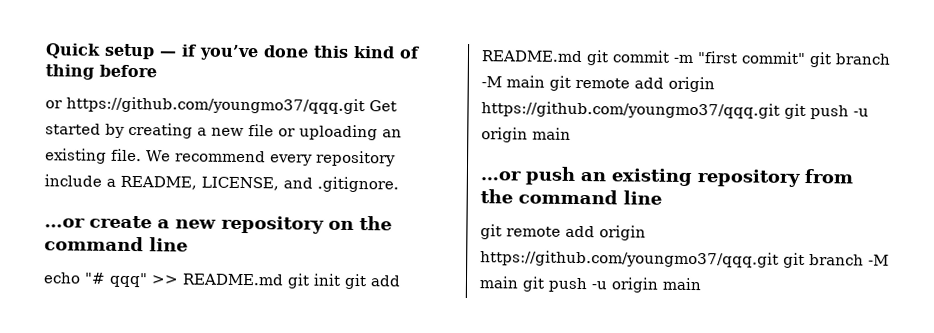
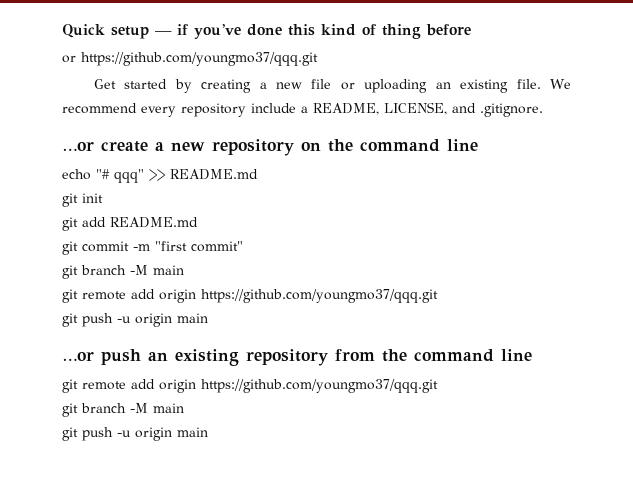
- or https://github.com/youngmo37/qqq.git Get started by creating a new file or uploading an existing file.
+ or https://github.com/youngmo37/qqq.git
+ Get started by creating a new file or uploading an existing file.
- echo "# qqq" >> README.md git init git add README.md git commit -m "first commit" git branch -M main git remote add origin https://github.com/youngmo37/qqq.git git push -u origin main
+ echo "# qqq" >> README.md
+ git init
+ git add README.md
+ git commit -m "first commit"
+ git branch -M main
+ git remote add origin https://github.com/youngmo37/qqq.git
+ git push -u origin main
  …or push an existing repository from the command line
- git remote add origin https://github.com/youngmo37/qqq.git git branch -M main git push -u origin main
+ git remote add origin https://github.com/youngmo37/qqq.git
+ git branch -M main
+ git push -u origin main

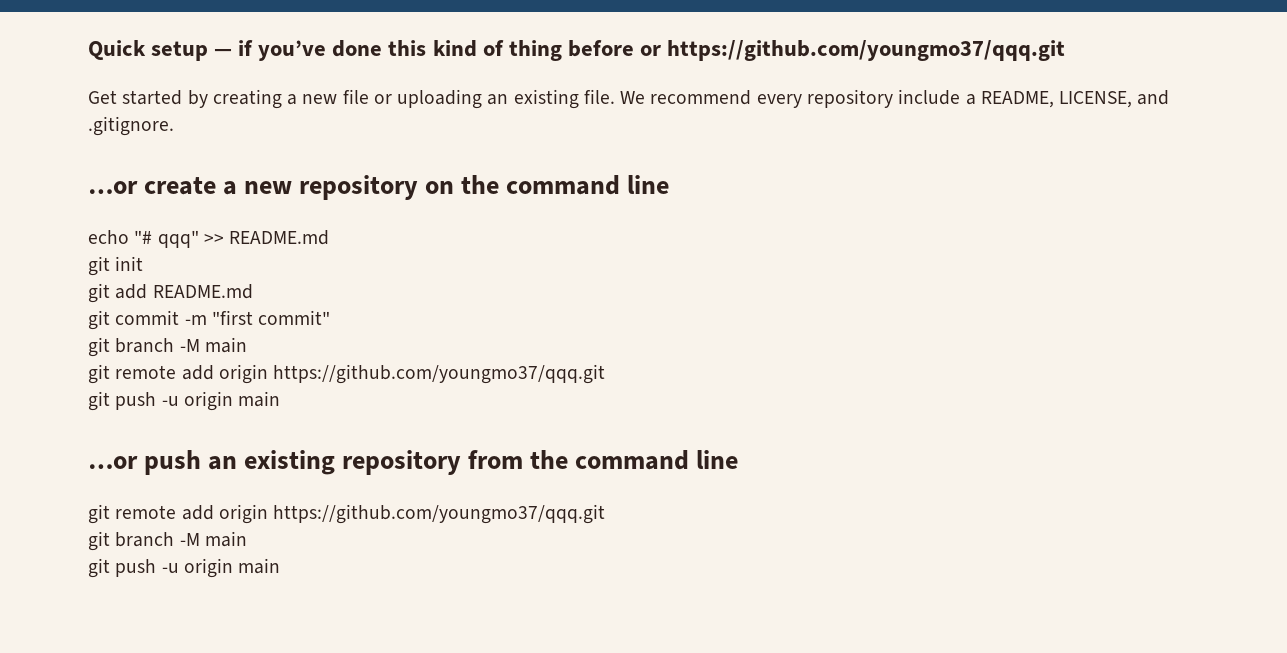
- Quick setup — if you’ve done this kind of thing before
- or https://github.com/youngmo37/qqq.git
+ Quick setup — if you’ve done this kind of thing before or https://github.com/youngmo37/qqq.git

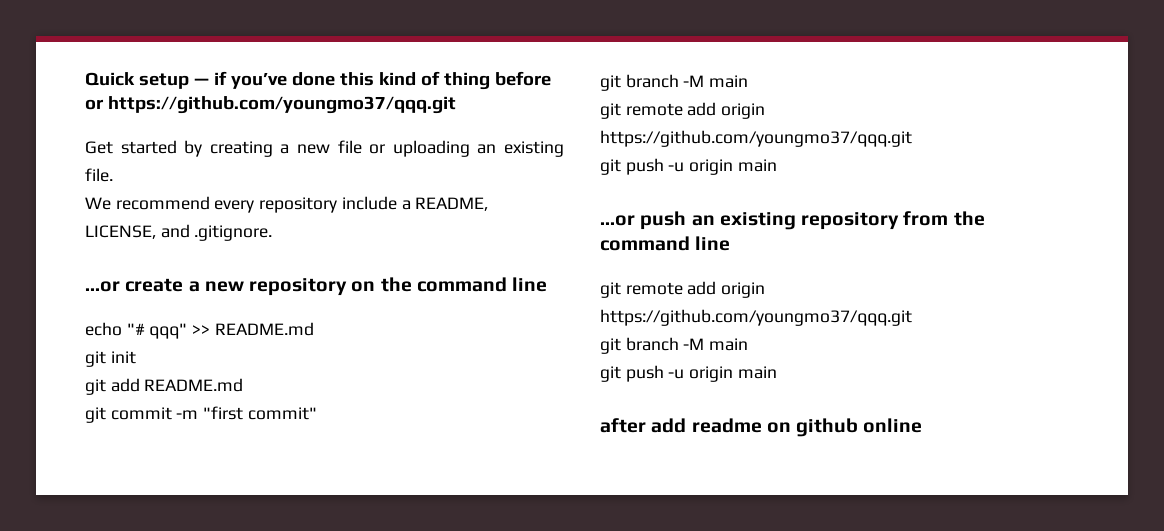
- Get started by creating a new file or uploading an existing file. We recommend every repository include a README, LICENSE, and .gitignore.
+ Get started by creating a new file or uploading an existing file.
+ We recommend every repository include a README, LICENSE, and .gitignore.
+ after add readme on github online

